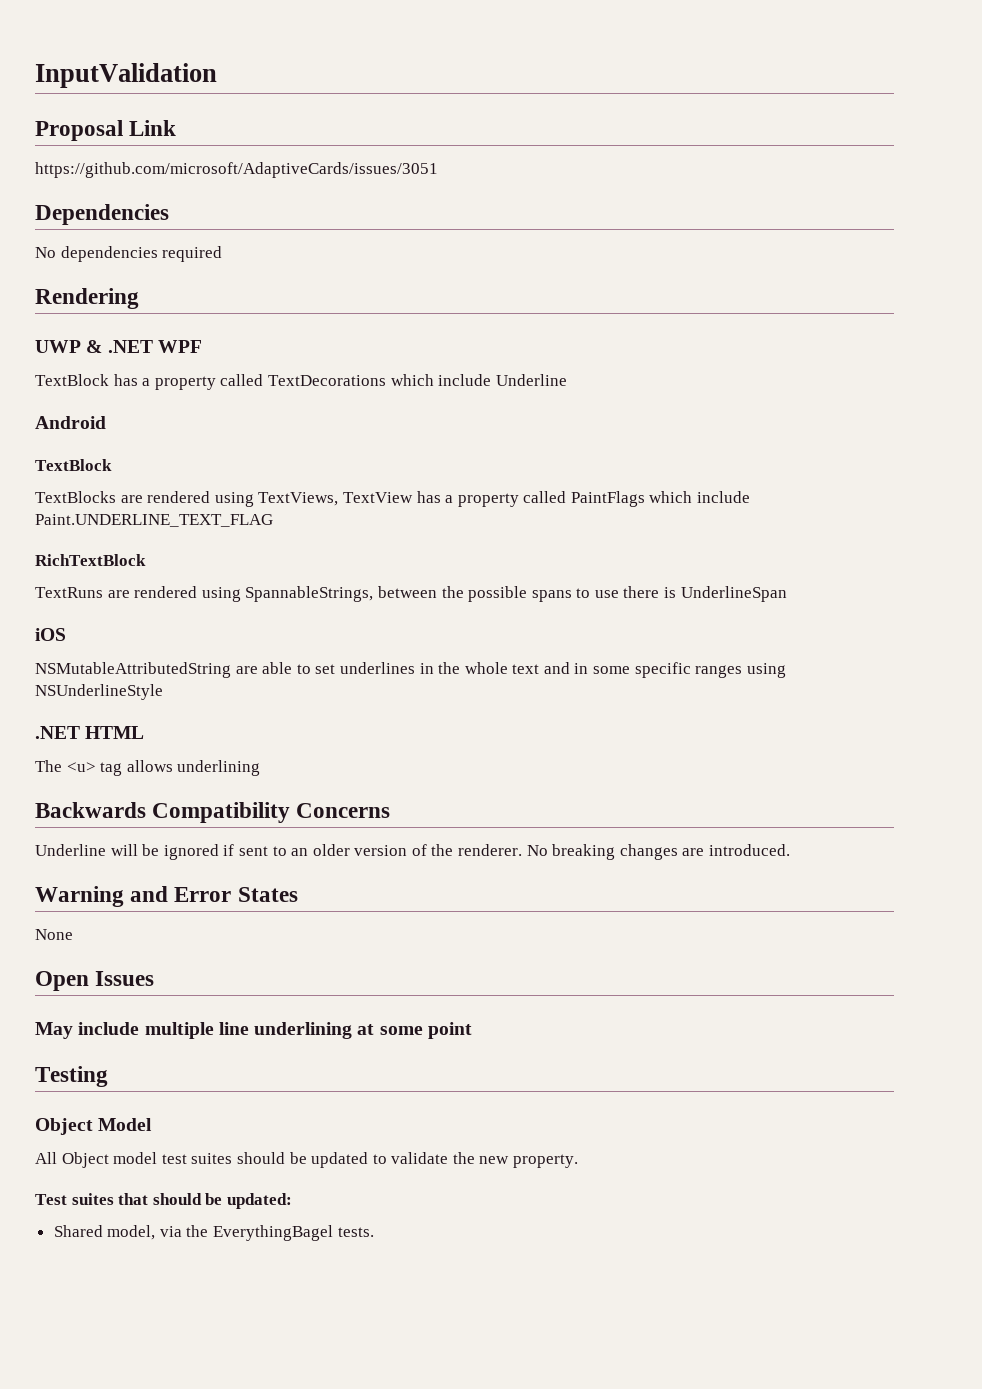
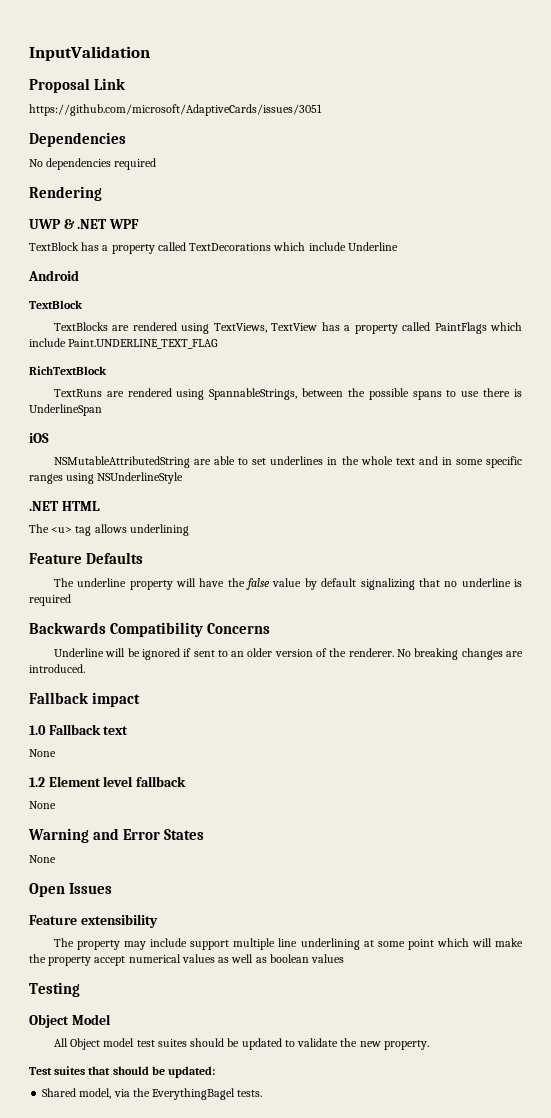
+ Feature Defaults
+ The underline property will have the false value by default signalizing that no underline is required
+ Fallback impact
+ 1.0 Fallback text
+ None
+ 1.2 Element level fallback
+ None
- May include multiple line underlining at some point
+ Feature extensibility
+ The property may include support multiple line underlining at some point which will make the property accept numerical values as well as boolean values

